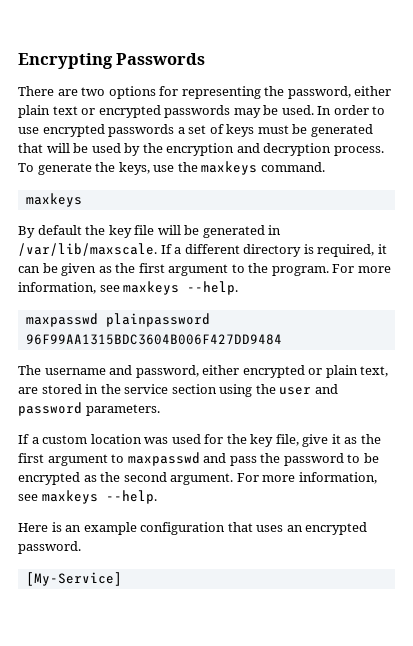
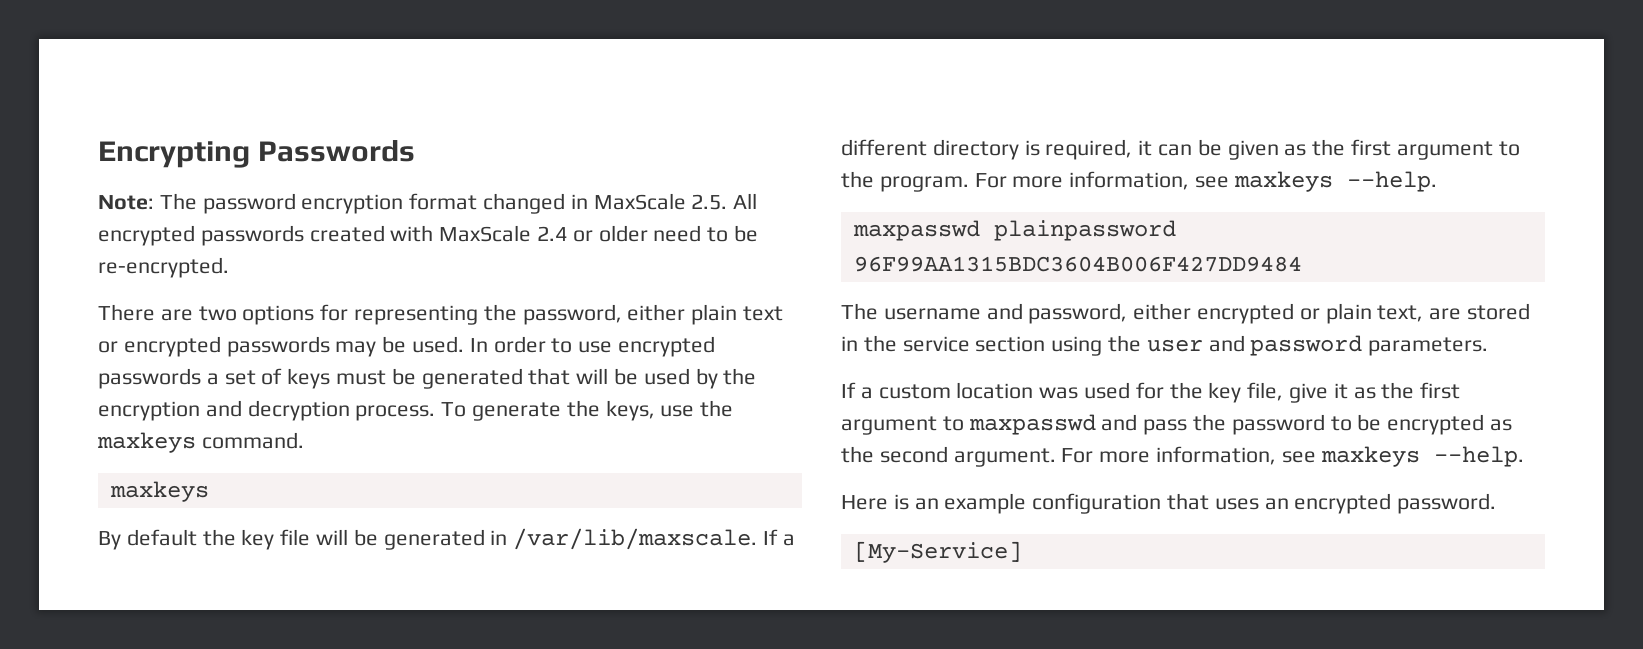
+ Note: The password encryption format changed in MaxScale 2.5. All encrypted passwords created with MaxScale 2.4 or older need to be re-encrypted.

